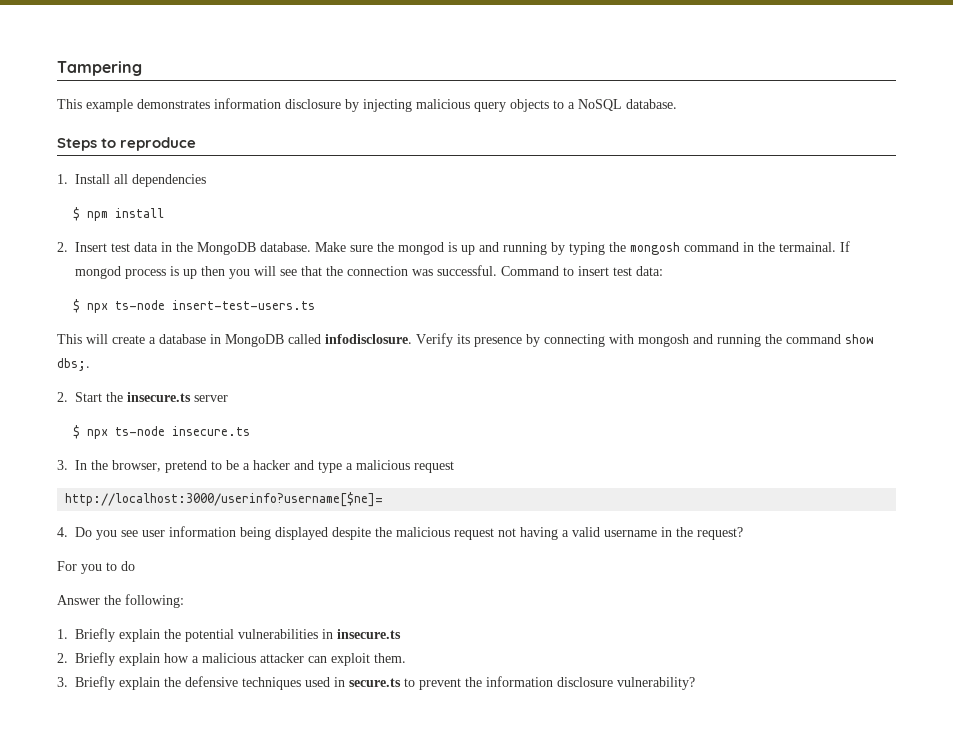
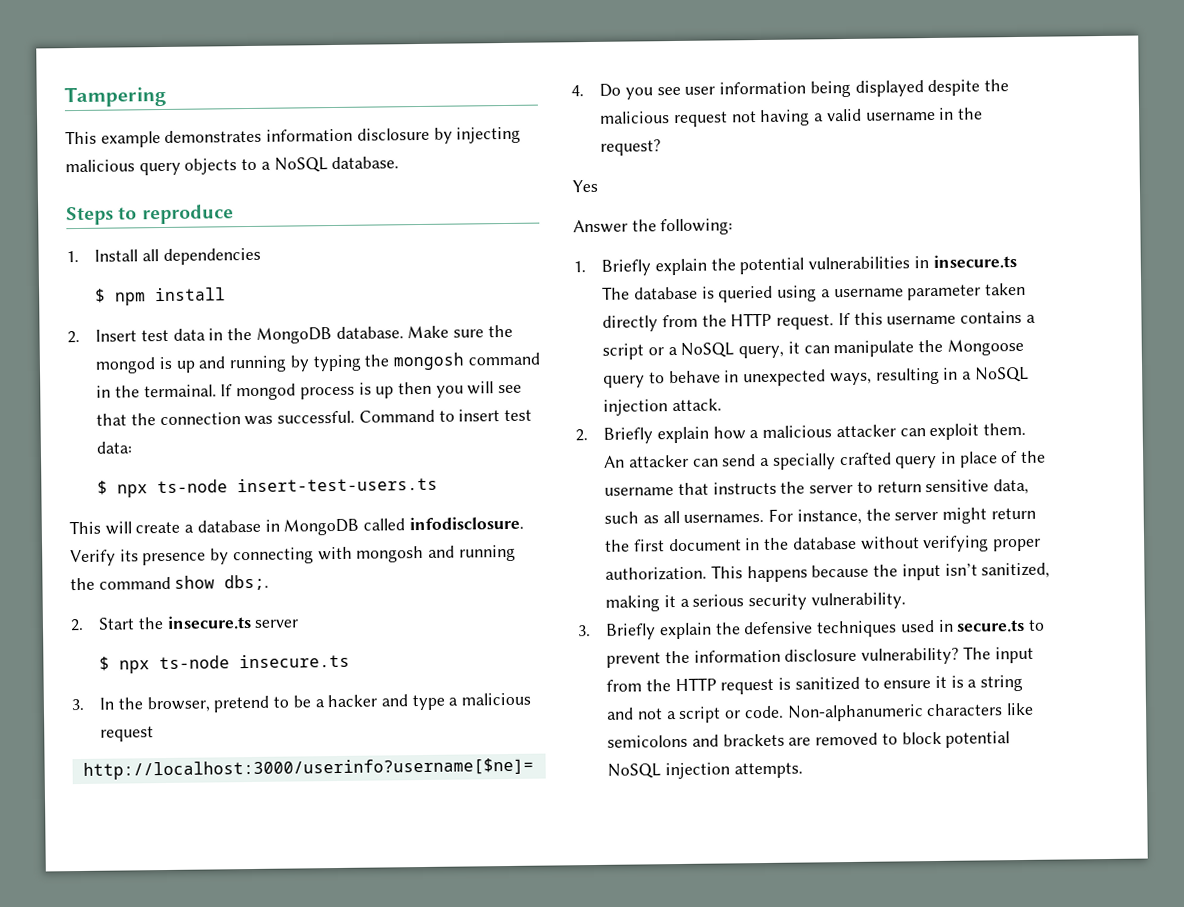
- For you to do
+ Yes
- 1. Briefly explain the potential vulnerabilities in insecure.ts
+ 1. Briefly explain the potential vulnerabilities in insecure.ts The database is queried using a username parameter taken directly from the HTTP request. If this username contains a script or a NoSQL query, it can manipulate the Mongoose query to behave in unexpected ways, resulting in a NoSQL injection attack.
+ An attacker can send a specially crafted query in place of the username that instructs the server to return sensitive data, such as all usernames. For instance, the server might return the first document in the database without verifying proper authorization. This happens because the input isn’t sanitized, making it a serious security vulnerability.
+ The input from the HTTP request is sanitized to ensure it is a string and not a script or code. Non-alphanumeric characters like semicolons and brackets are removed to block potential NoSQL injection attempts.

